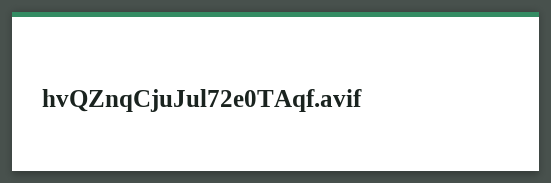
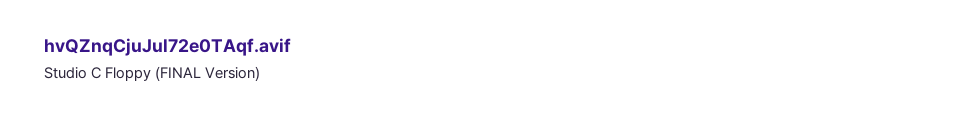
+ Studio C Floppy (FINAL Version)

